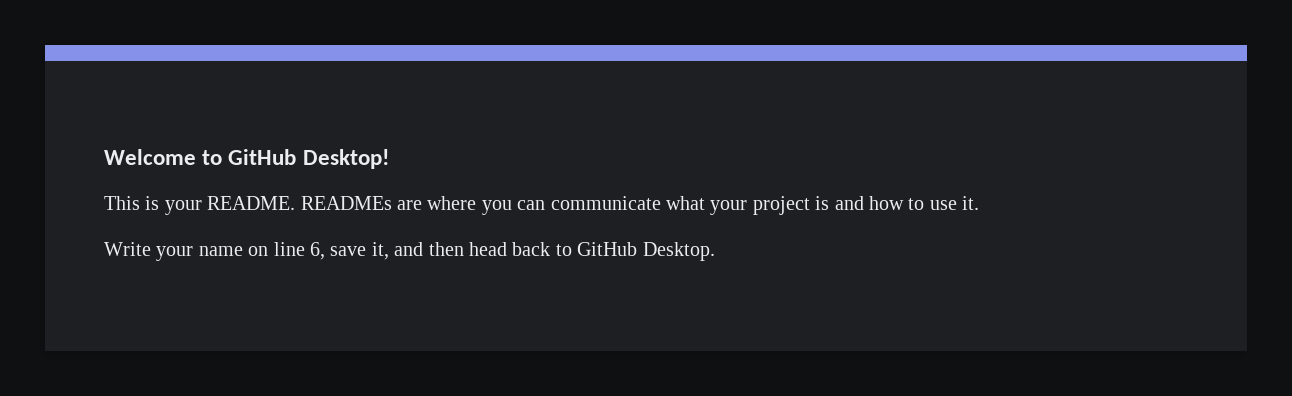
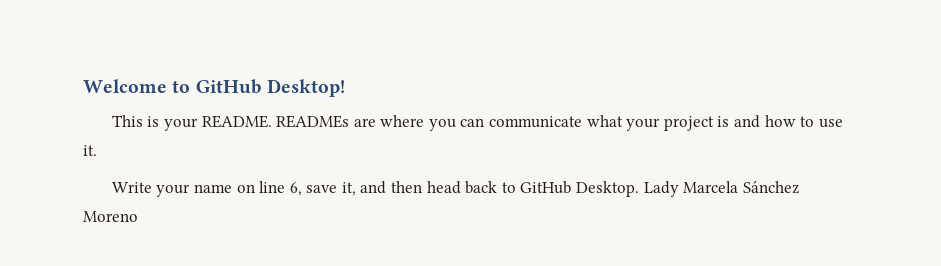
+ Lady Marcela Sánchez Moreno

